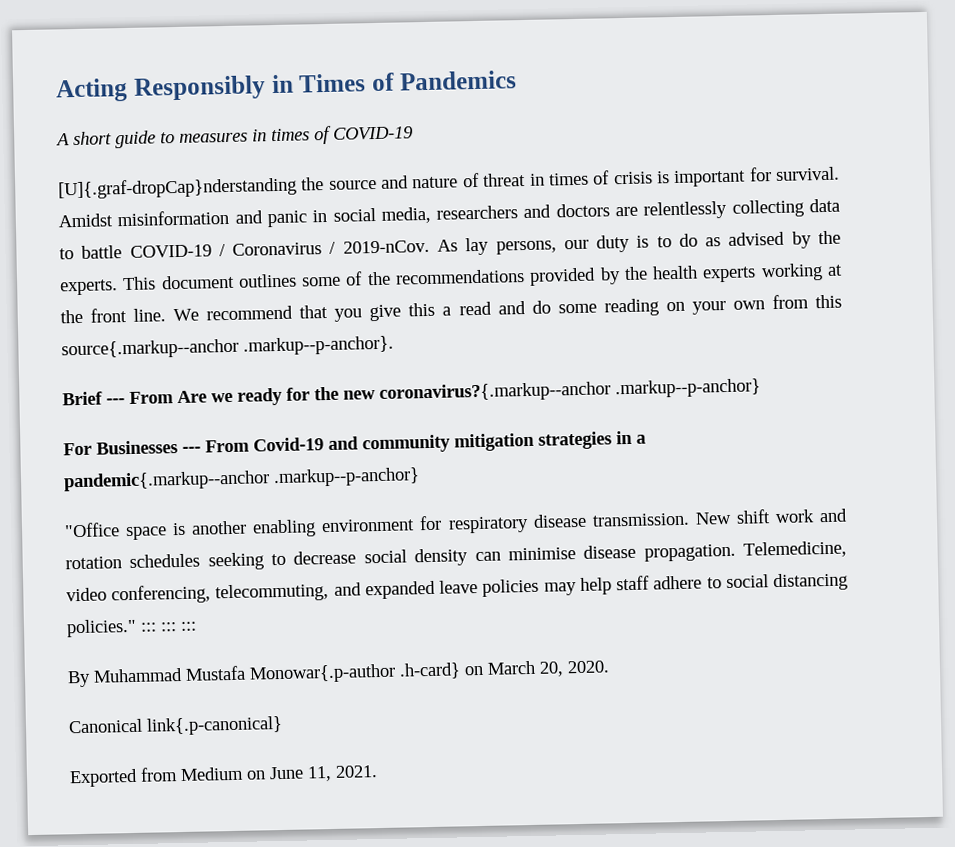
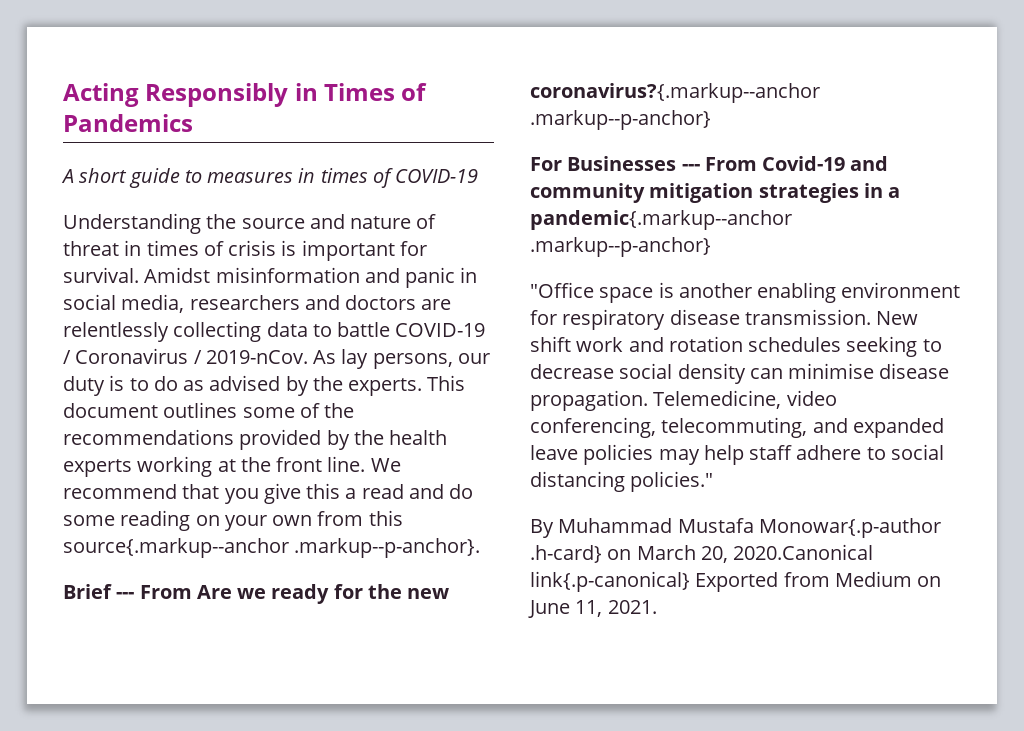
- [U]{.graf-dropCap}nderstanding the source and nature of threat in times of crisis is important for survival.
+ Understanding the source and nature of threat in times of crisis is important for survival.
- Telemedicine, video conferencing, telecommuting, and expanded leave policies may help staff adhere to social distancing policies." ::: ::: :::
+ Telemedicine, video conferencing, telecommuting, and expanded leave policies may help staff adhere to social distancing policies."
- By Muhammad Mustafa Monowar{.p-author .h-card} on March 20, 2020.
- Canonical link{.p-canonical}
- Exported from Medium on June 11, 2021.
+ By Muhammad Mustafa Monowar{.p-author .h-card} on March 20, 2020.Canonical link{.p-canonical} Exported from Medium on June 11, 2021.

